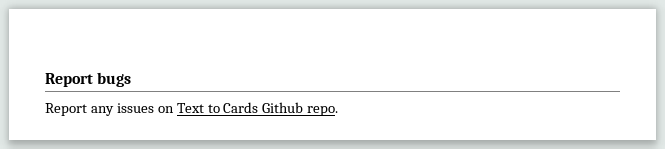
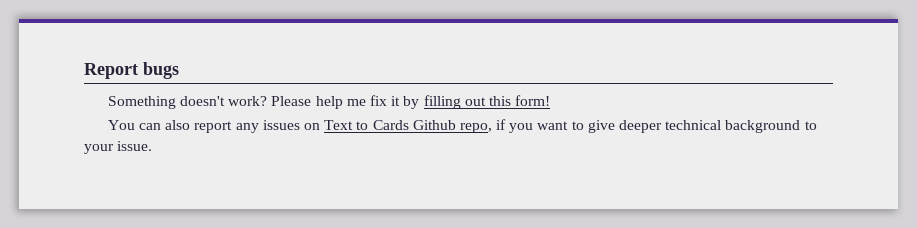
- Report any issues on Text to Cards Github repo.
+ Something doesn't work? Please help me fix it by filling out this form!
+ You can also report any issues on Text to Cards Github repo, if you want to give deeper technical background to your issue.

